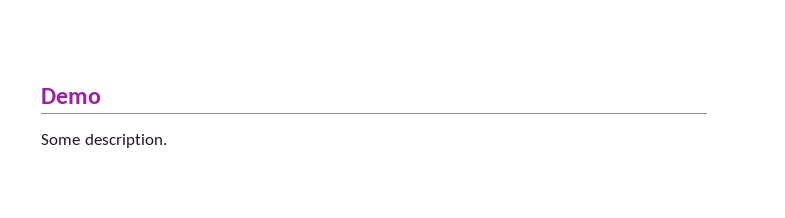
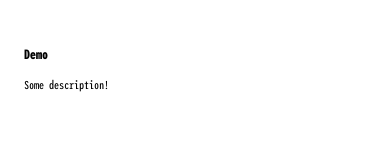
- Some description.
+ Some description!

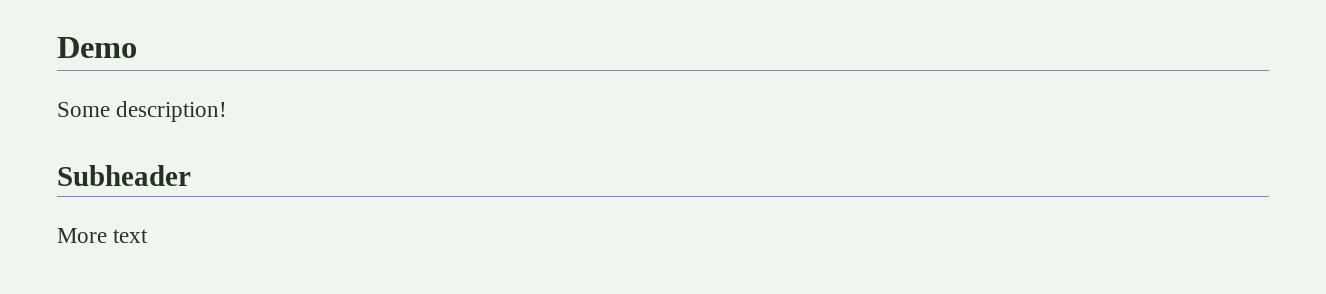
+ Subheader
+ More text

